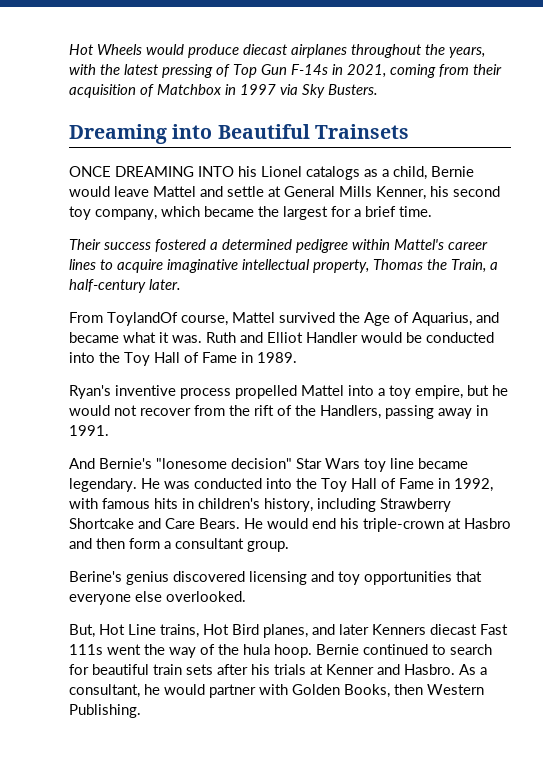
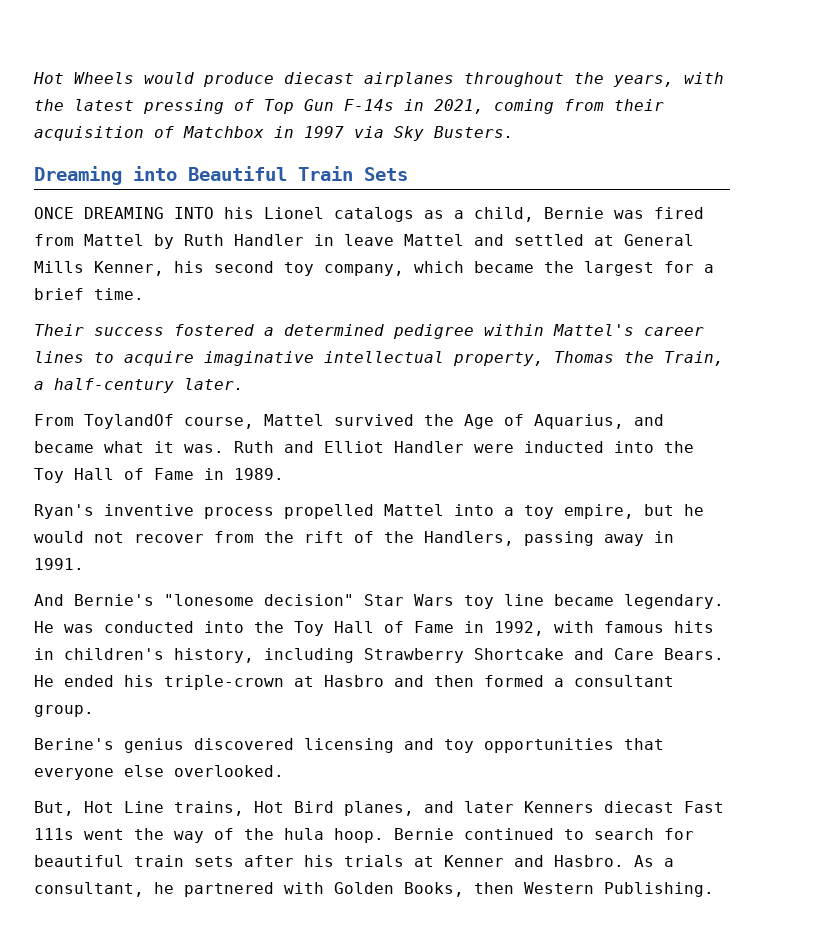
- Dreaming into Beautiful Trainsets
+ Dreaming into Beautiful Train Sets
- ONCE DREAMING INTO his Lionel catalogs as a child, Bernie would leave Mattel and settle at General Mills Kenner, his second toy company, which became the largest for a brief time.
+ ONCE DREAMING INTO his Lionel catalogs as a child, Bernie was fired from Mattel by Ruth Handler in leave Mattel and settled at General Mills Kenner, his second toy company, which became the largest for a brief time.
- Ruth and Elliot Handler would be conducted into the Toy Hall of Fame in 1989.
+ Ruth and Elliot Handler were inducted into the Toy Hall of Fame in 1989.
- He would end his triple-crown at Hasbro and then form a consultant group.
+ He ended his triple-crown at Hasbro and then formed a consultant group.
- As a consultant, he would partner with Golden Books, then Western Publishing.
+ As a consultant, he partnered with Golden Books, then Western Publishing.

